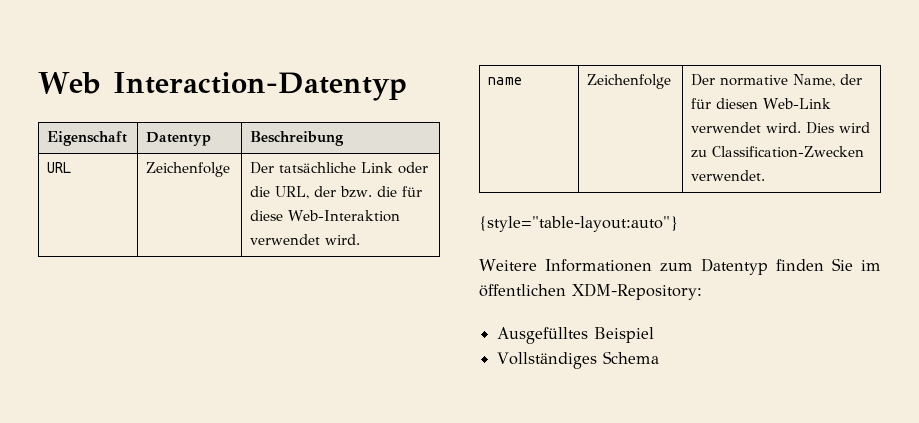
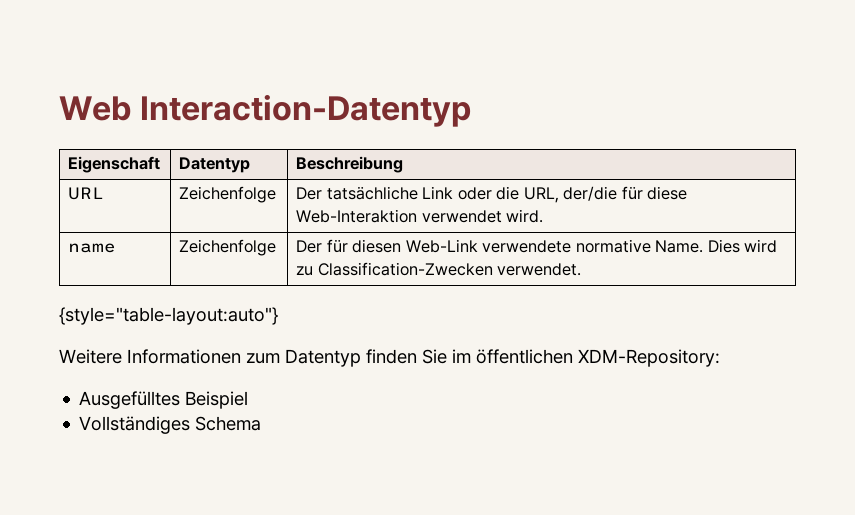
- URL | Zeichenfolge | Der tatsächliche Link oder die URL, der bzw. die für diese Web-Interaktion verwendet wird.
+ URL | Zeichenfolge | Der tatsächliche Link oder die URL, der/die für diese Web-Interaktion verwendet wird.
- name | Zeichenfolge | Der normative Name, der für diesen Web-Link verwendet wird. Dies wird zu Classification-Zwecken verwendet.
+ name | Zeichenfolge | Der für diesen Web-Link verwendete normative Name. Dies wird zu Classification-Zwecken verwendet.

